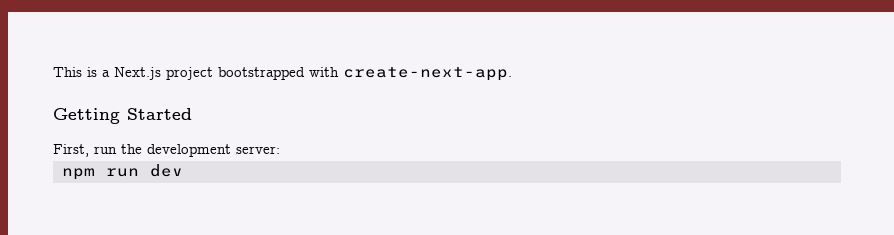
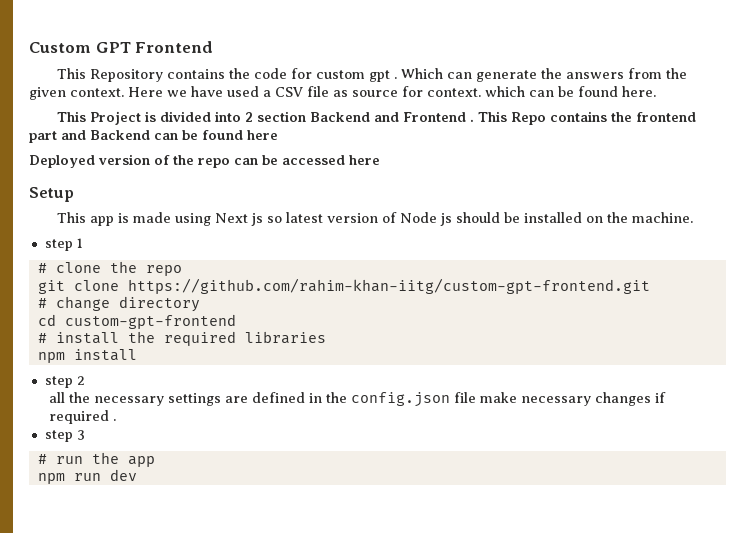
- This is a Next.js project bootstrapped with create-next-app.
- Getting Started
- First, run the development server:
+ Custom GPT Frontend
+ This Repository contains the code for custom gpt . Which can generate the answers from the given context. Here we have used a CSV file as source for context. which can be found here.
+ This Project is divided into 2 section Backend and Frontend . This Repo contains the frontend part and Backend can be found here
+ Deployed version of the repo can be accessed here
+ Setup
+ This app is made using Next js so latest version of Node js should be installed on the machine.
+ step 1
+ # clone the repo
+ git clone https://github.com/rahim-khan-iitg/custom-gpt-frontend.git
+ # change directory
+ cd custom-gpt-frontend
+ # install the required libraries
+ npm install
+ step 2
+ all the necessary settings are defined in the config.json file make necessary changes if required .
+ step 3
+ # run the app

